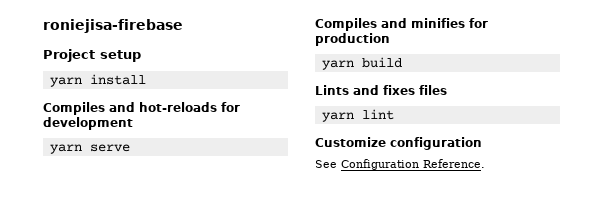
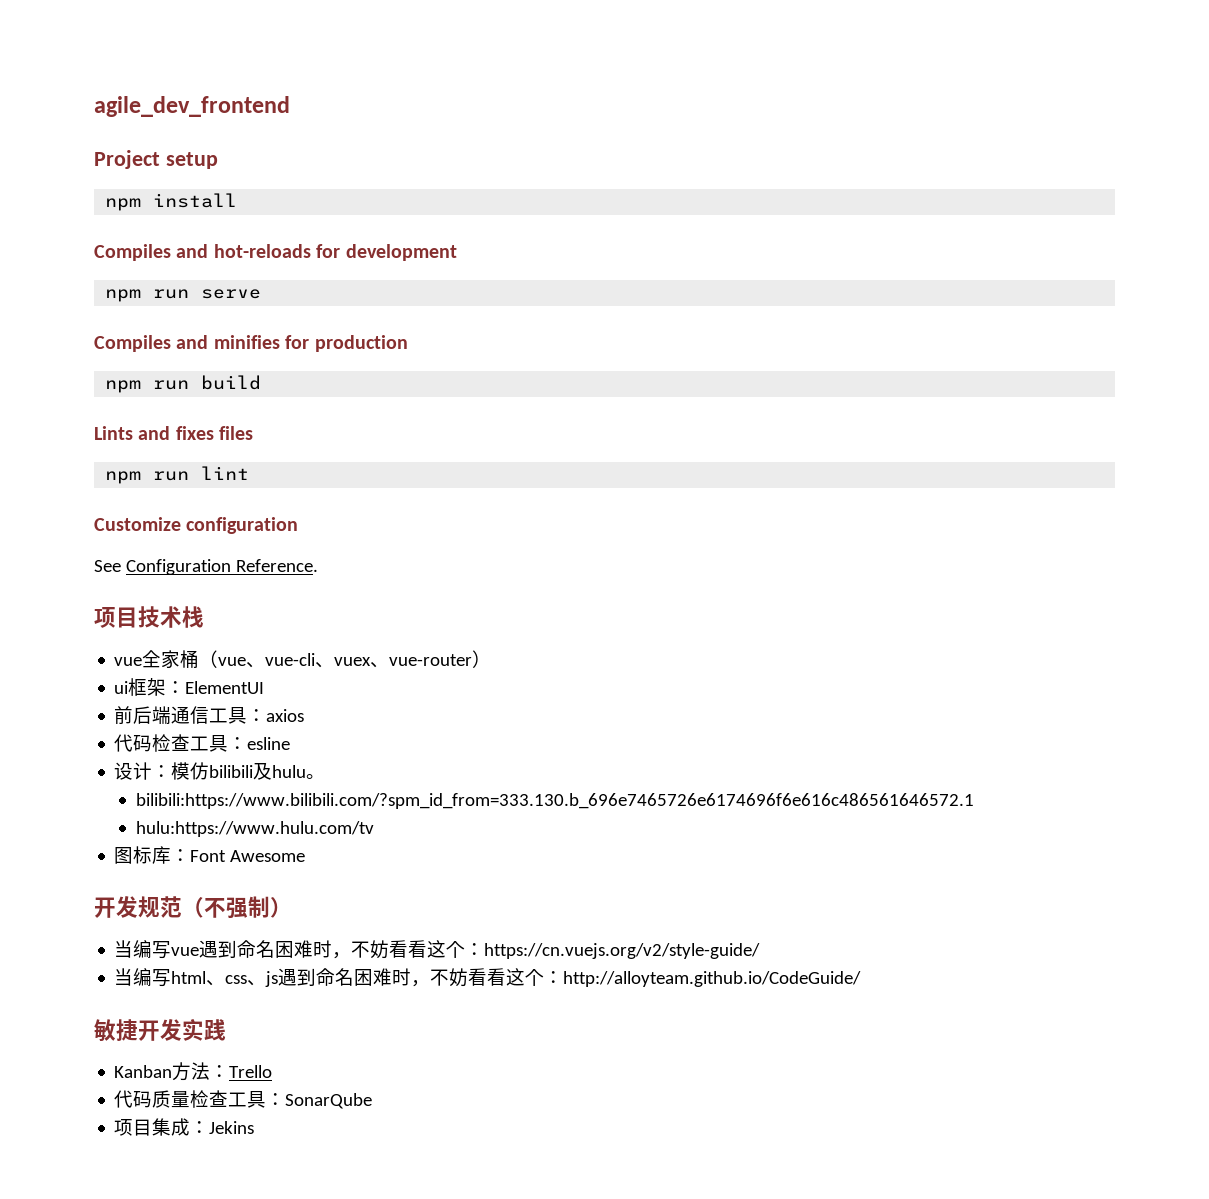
- roniejisa-firebase
+ agile_dev_frontend
- yarn install
+ npm install
- yarn serve
+ npm run serve
- yarn build
+ npm run build
- yarn lint
+ npm run lint
+ 项目技术栈
+ vue全家桶（vue、vue-cli、vuex、vue-router）
+ ui框架：ElementUI
+ 前后端通信工具：axios
+ 代码检查工具：esline
+ 设计：模仿bilibili及hulu。
+ bilibili:https://www.bilibili.com/?spm_id_from=333.130.b_696e7465726e6174696f6e616c486561646572.1
+ hulu:https://www.hulu.com/tv
+ 图标库：Font Awesome
+ 开发规范（不强制）
+ 当编写vue遇到命名困难时，不妨看看这个：https://cn.vuejs.org/v2/style-guide/
+ 当编写html、css、js遇到命名困难时，不妨看看这个：http://alloyteam.github.io/CodeGuide/
+ 敏捷开发实践
+ Kanban方法：Trello
+ 代码质量检查工具：SonarQube
+ 项目集成：Jekins

